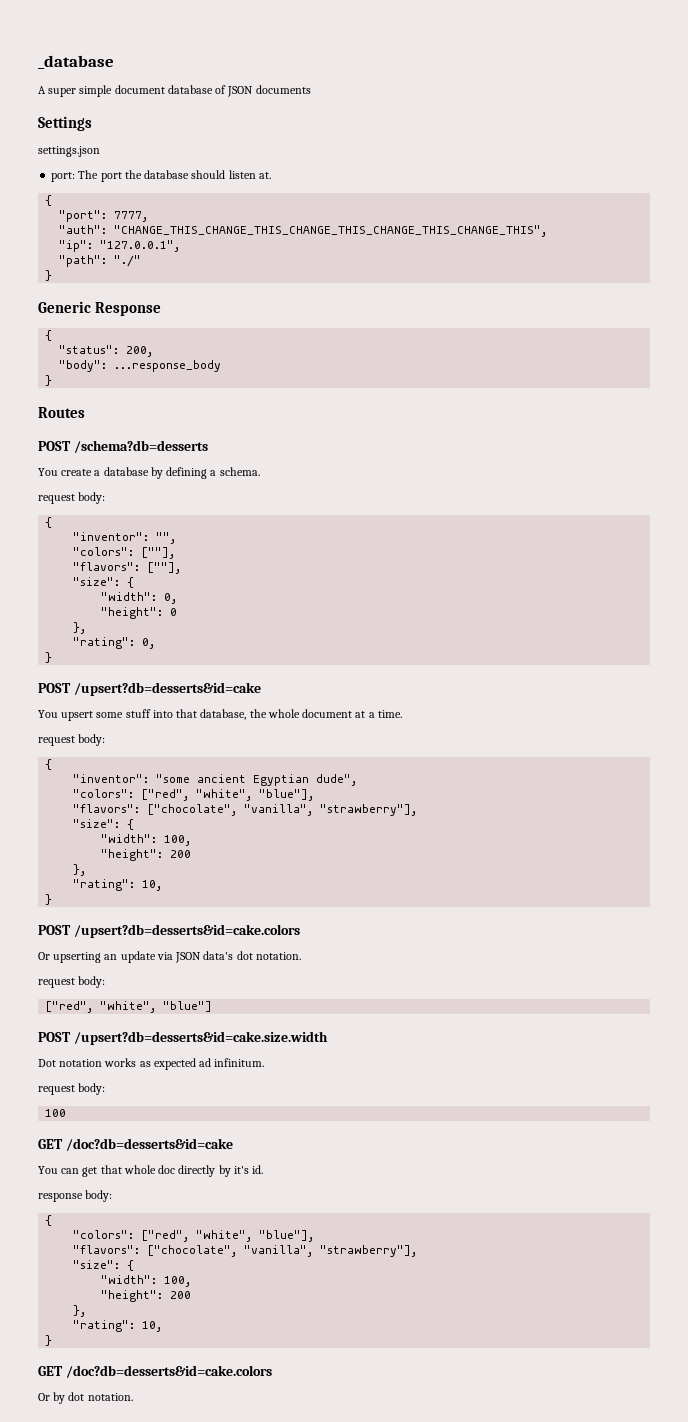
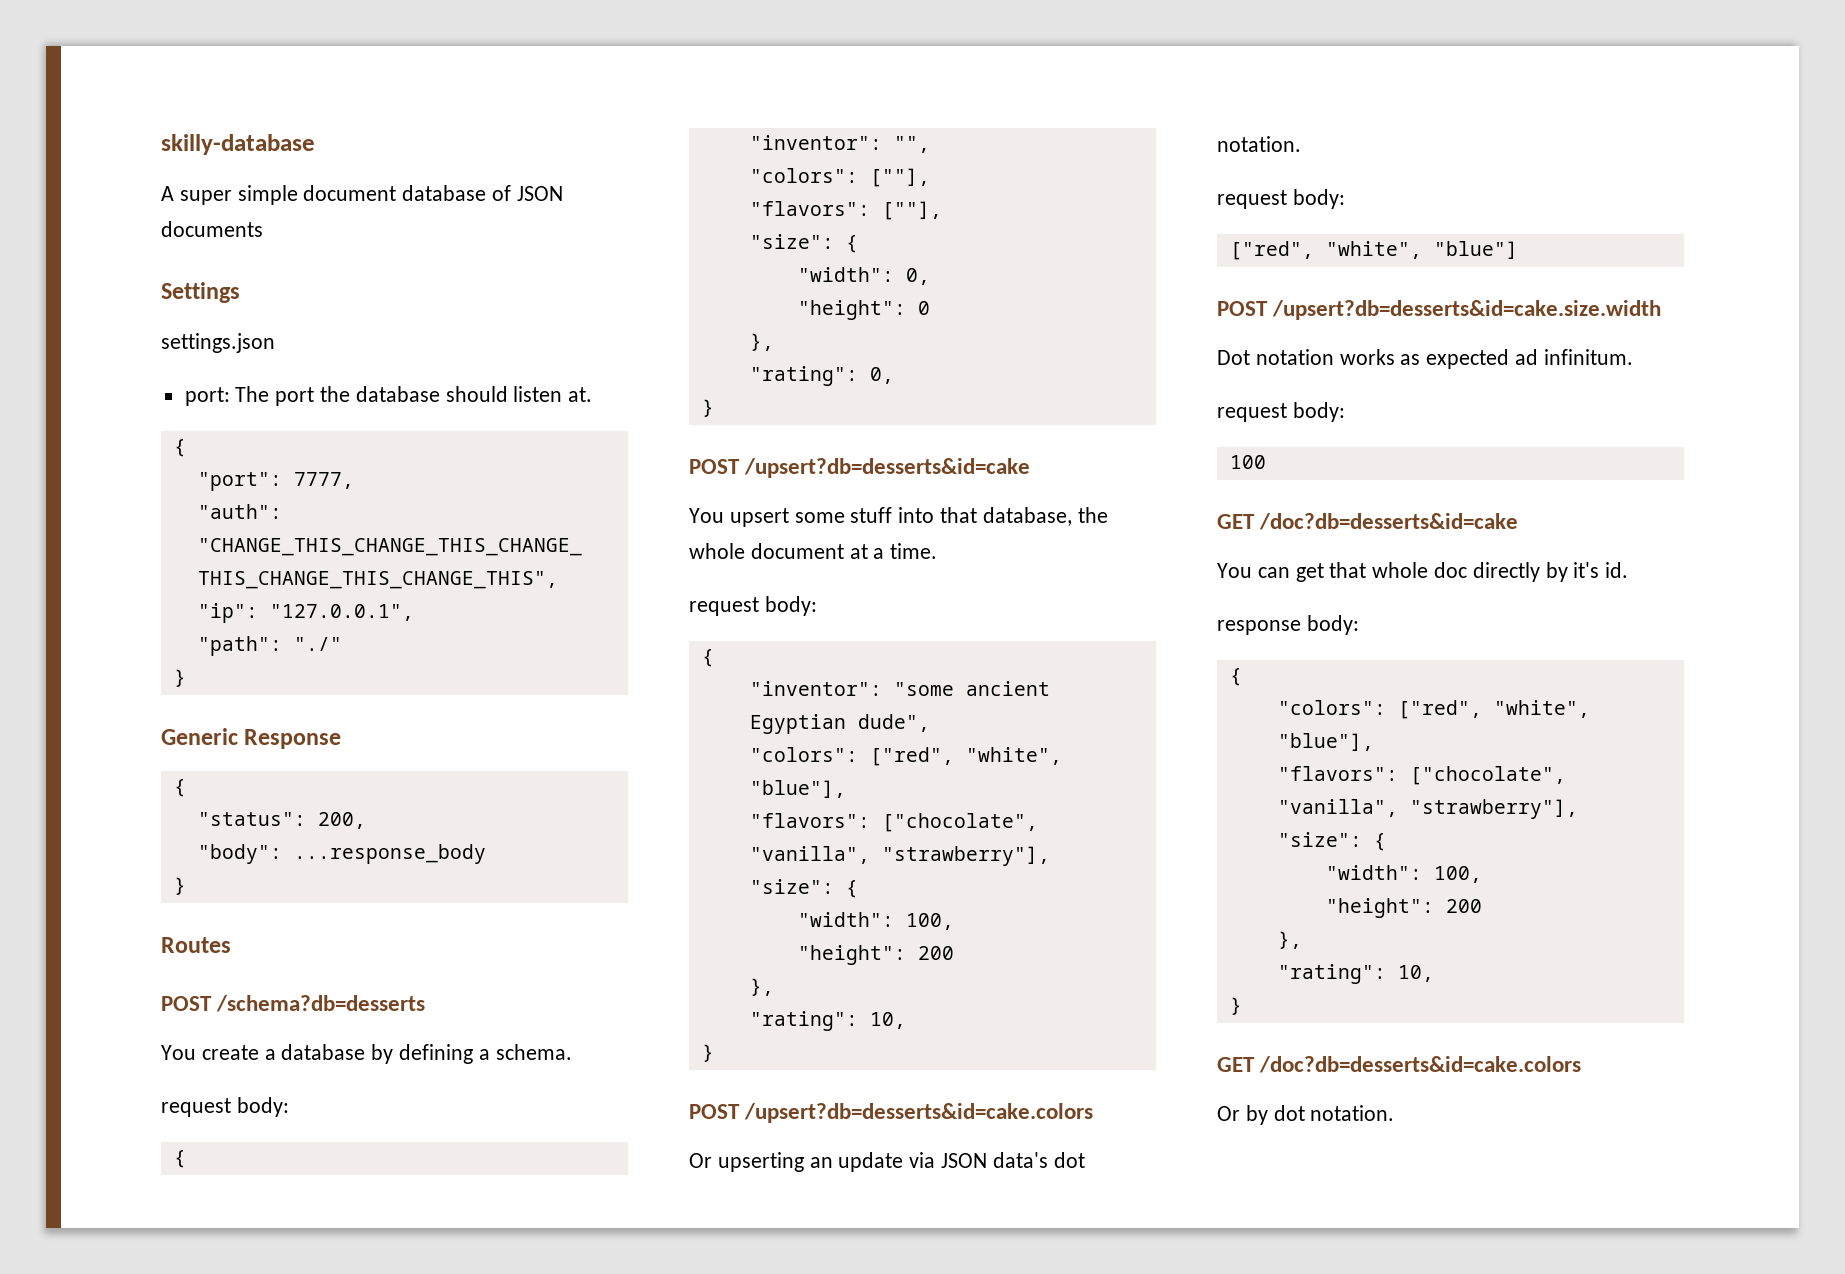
- _database
+ skilly-database

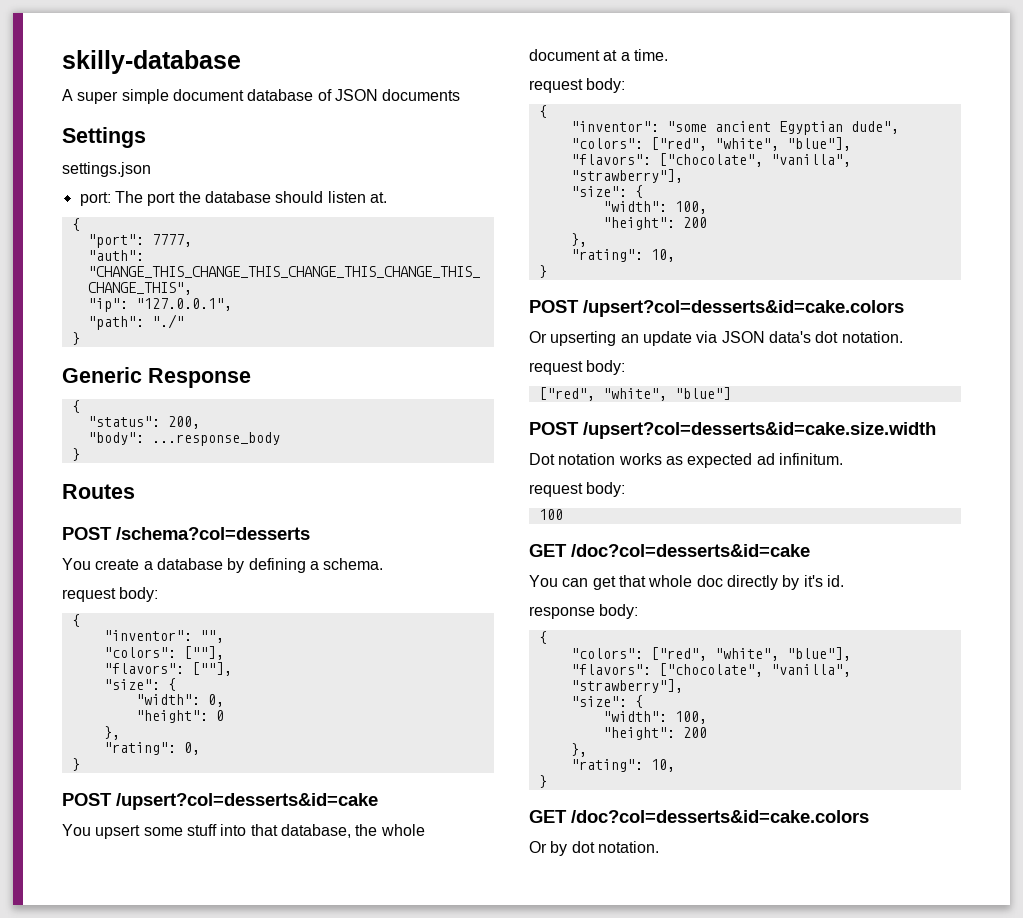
- POST /schema?db=desserts
+ POST /schema?col=desserts
- POST /upsert?db=desserts&id=cake
+ POST /upsert?col=desserts&id=cake
- POST /upsert?db=desserts&id=cake.colors
+ POST /upsert?col=desserts&id=cake.colors
- POST /upsert?db=desserts&id=cake.size.width
+ POST /upsert?col=desserts&id=cake.size.width
- GET /doc?db=desserts&id=cake
+ GET /doc?col=desserts&id=cake
- GET /doc?db=desserts&id=cake.colors
+ GET /doc?col=desserts&id=cake.colors

